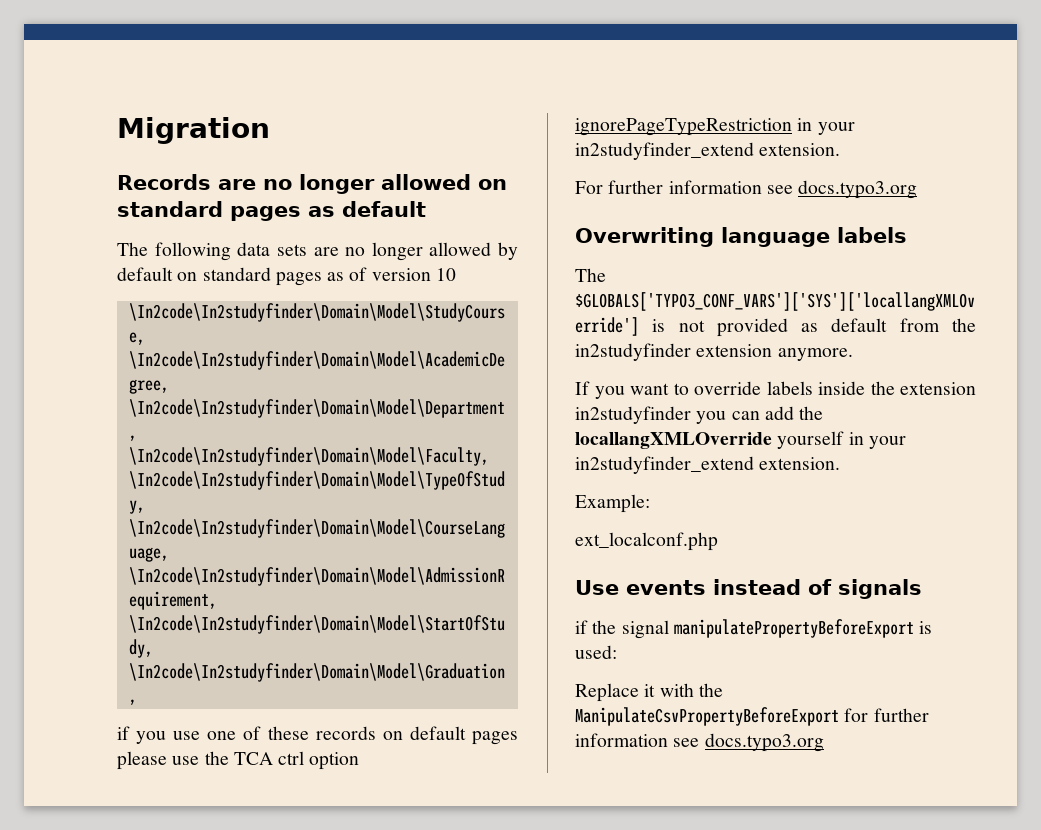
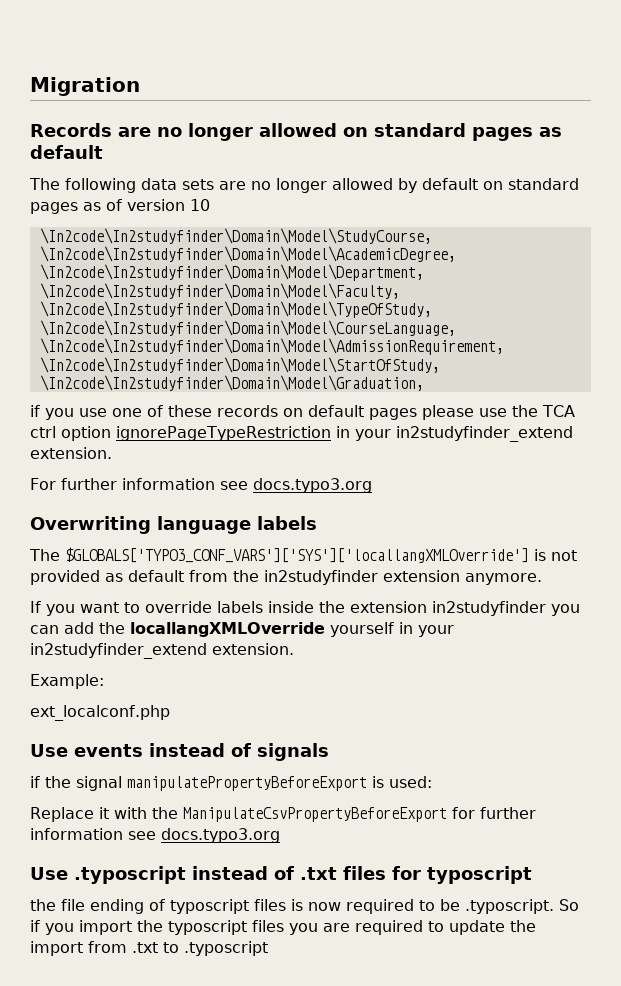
+ Use .typoscript instead of .txt files for typoscript
+ the file ending of typoscript files is now required to be .typoscript. So if you import the typoscript files you are required to update the import from .txt to .typoscript

